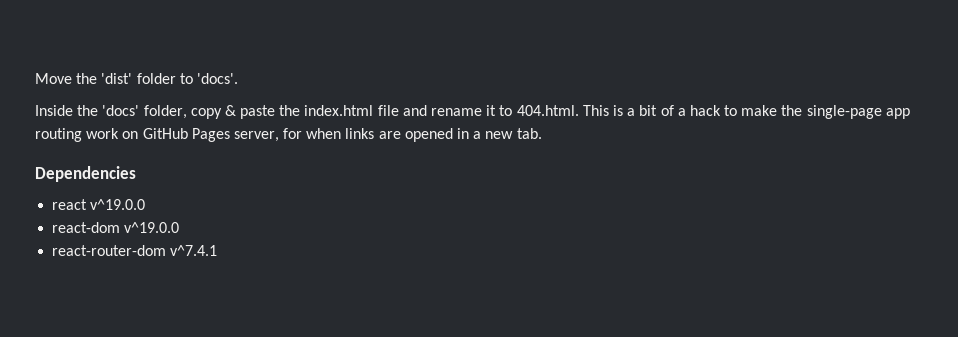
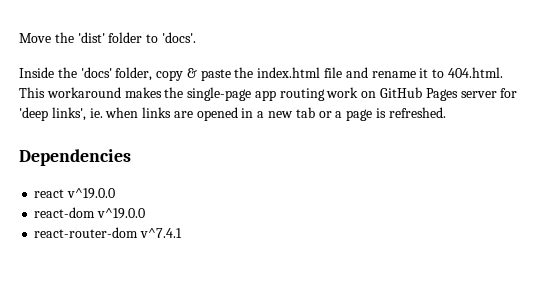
- Inside the 'docs' folder, copy & paste the index.html file and rename it to 404.html. This is a bit of a hack to make the single-page app routing work on GitHub Pages server, for when links are opened in a new tab.
+ Inside the 'docs' folder, copy & paste the index.html file and rename it to 404.html. This workaround makes the single-page app routing work on GitHub Pages server for 'deep links', ie. when links are opened in a new tab or a page is refreshed.

